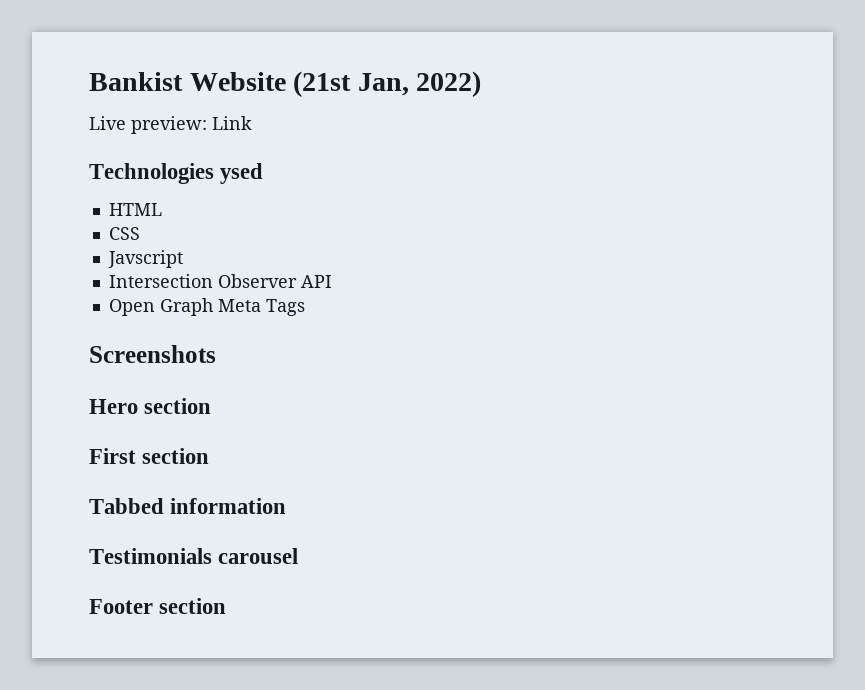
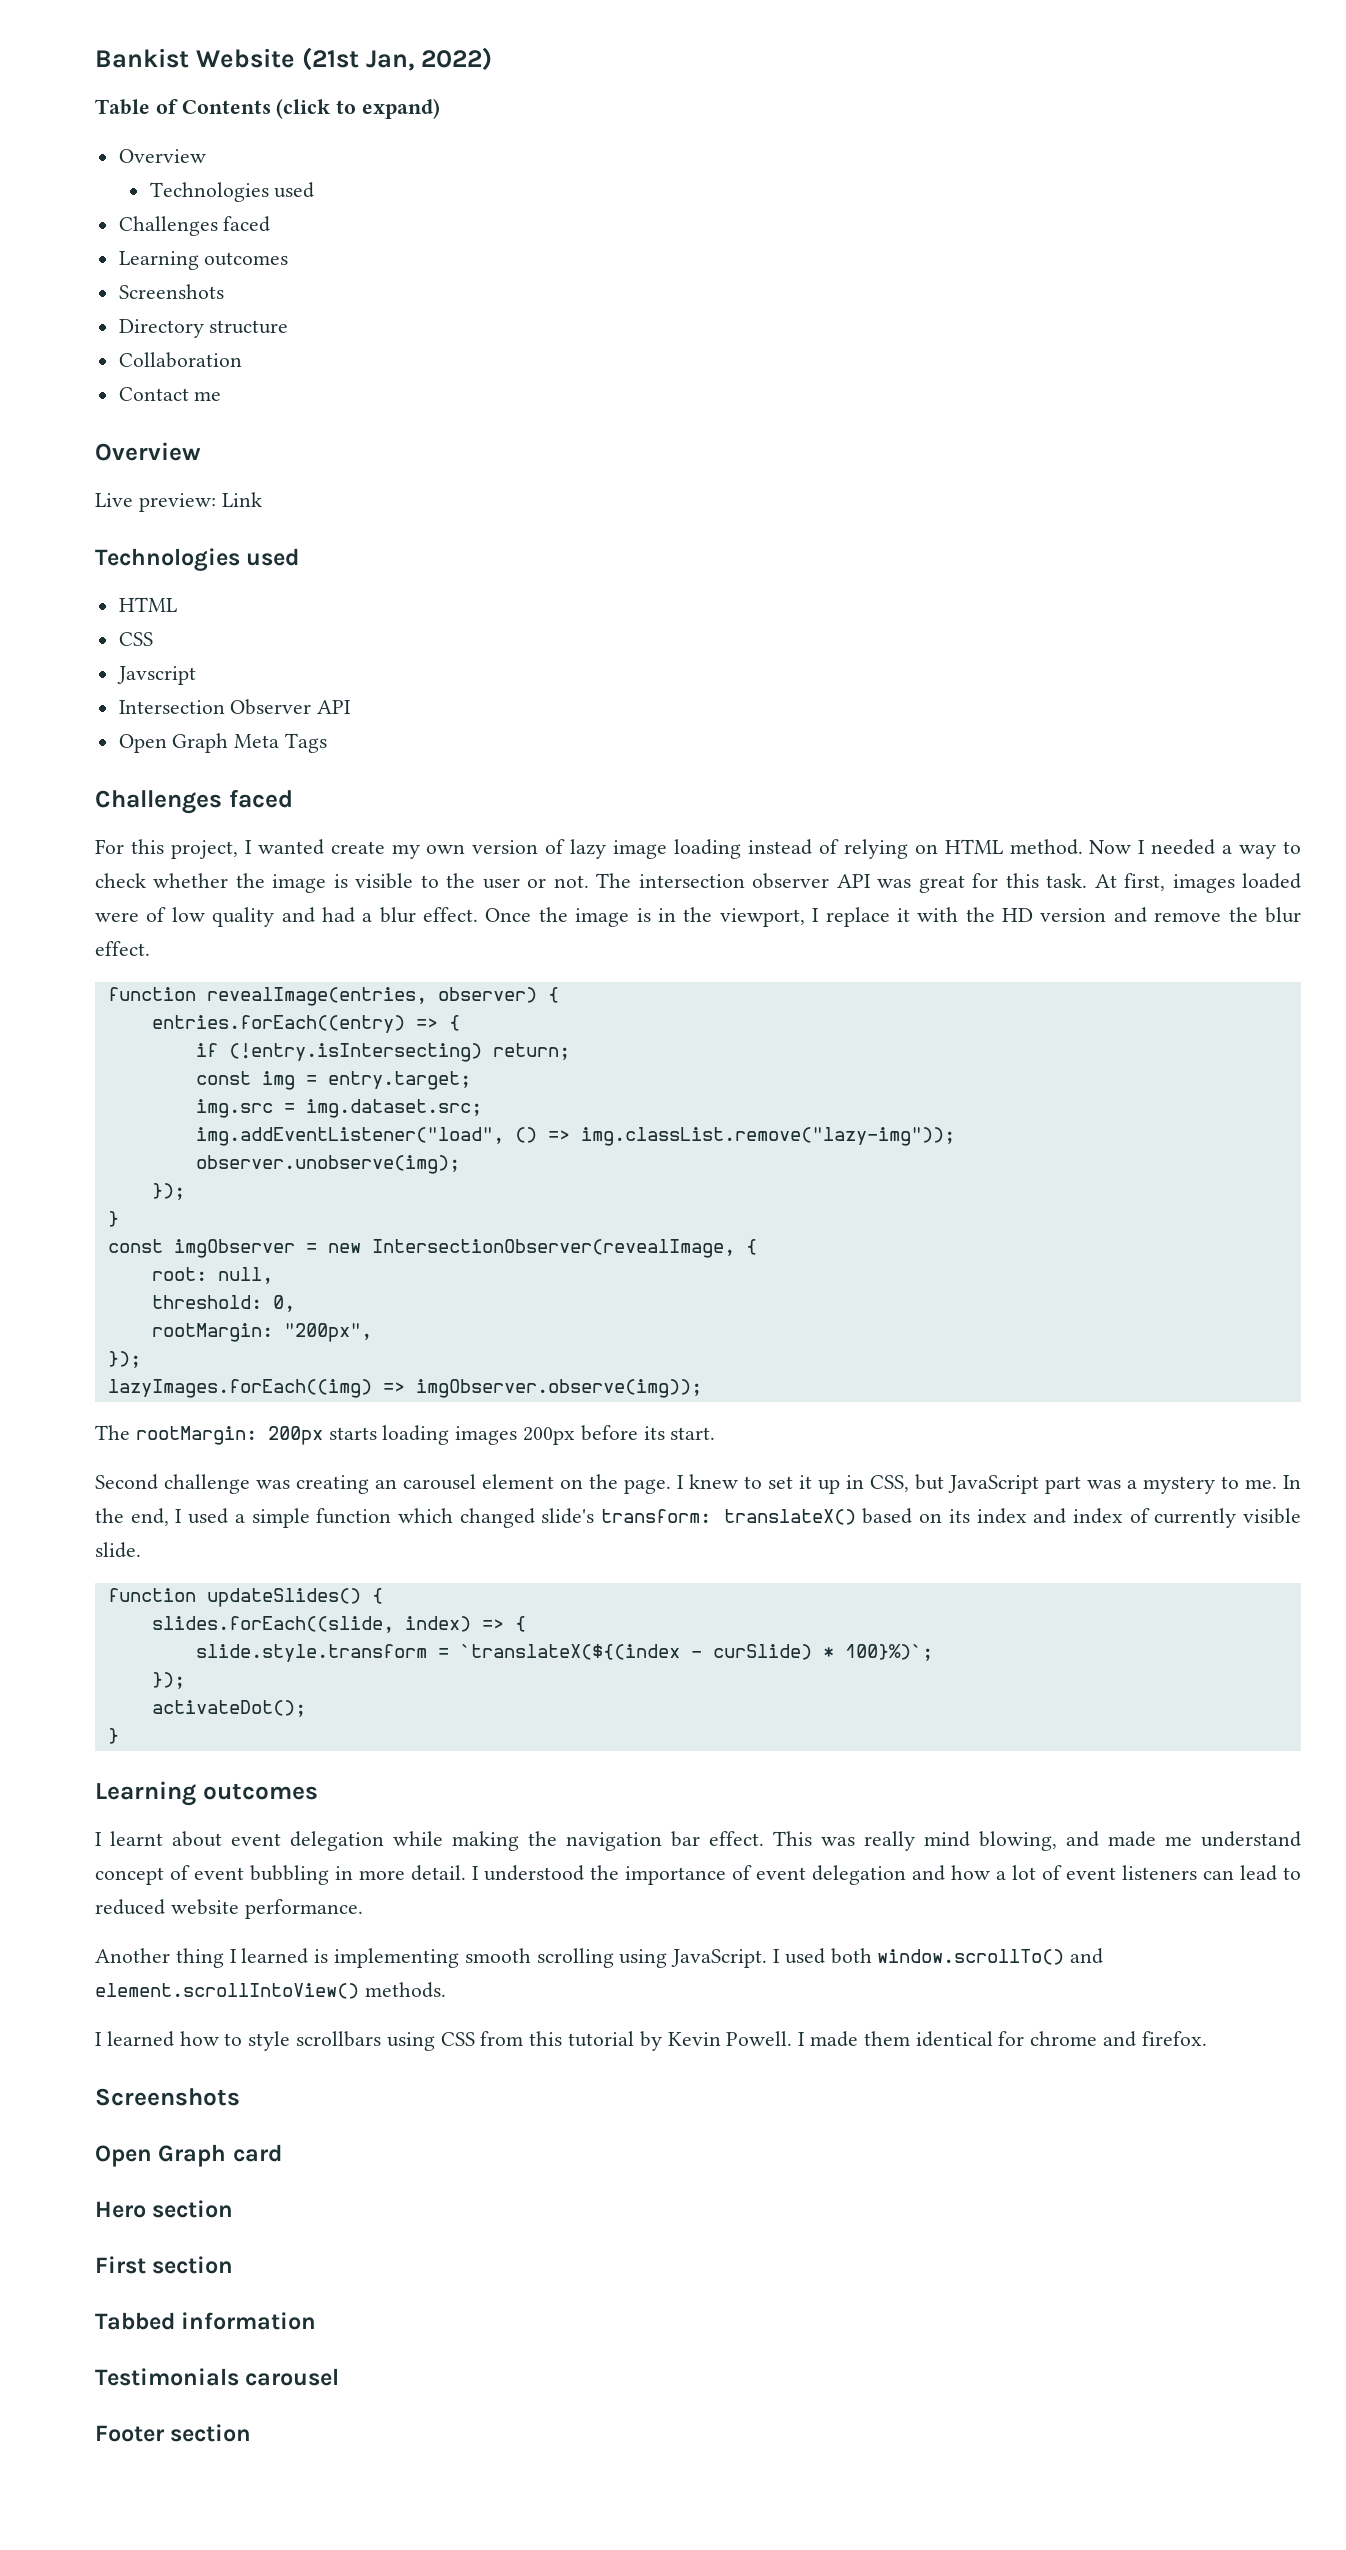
+ Table of Contents (click to expand)
+ Overview
+ Technologies used
+ Challenges faced
+ Learning outcomes
+ Screenshots
+ Directory structure
+ Collaboration
+ Contact me
+ Overview
  Live preview: Link
- Technologies ysed
+ Technologies used
  Open Graph Meta Tags
+ Challenges faced
+ For this project, I wanted create my own version of lazy image loading instead of relying on HTML method. Now I needed a way to check whether the image is visible to the user or not. The intersection observer API was great for this task. At first, images loaded were of low quality and had a blur effect. Once the image is in the viewport, I replace it with the HD version and remove the blur effect.
+ function revealImage(entries, observer) {
+ entries.forEach((entry) => {
+ if (!entry.isIntersecting) return;
+ const img = entry.target;
+ img.src = img.dataset.src;
+ img.addEventListener("load", () => img.classList.remove("lazy-img"));
+ observer.unobserve(img);
+ });
+ }
+ const imgObserver = new IntersectionObserver(revealImage, {
+ root: null,
+ threshold: 0,
+ rootMargin: "200px",
+ });
+ lazyImages.forEach((img) => imgObserver.observe(img));
+ The rootMargin: 200px starts loading images 200px before its start.
+ Second challenge was creating an carousel element on the page. I knew to set it up in CSS, but JavaScript part was a mystery to me. In the end, I used a simple function which changed slide's transform: translateX() based on its index and index of currently visible slide.
+ function updateSlides() {
+ slides.forEach((slide, index) => {
+ slide.style.transform = `translateX(${(index - curSlide) * 100}%)`;
+ });
+ activateDot();
+ }
+ Learning outcomes
+ I learnt about event delegation while making the navigation bar effect. This was really mind blowing, and made me understand concept of event bubbling in more detail. I understood the importance of event delegation and how a lot of event listeners can lead to reduced website performance.
+ Another thing I learned is implementing smooth scrolling using JavaScript. I used both window.scrollTo() and element.scrollIntoView() methods.
+ I learned how to style scrollbars using CSS from this tutorial by Kevin Powell. I made them identical for chrome and firefox.
  Screenshots
+ Open Graph card

